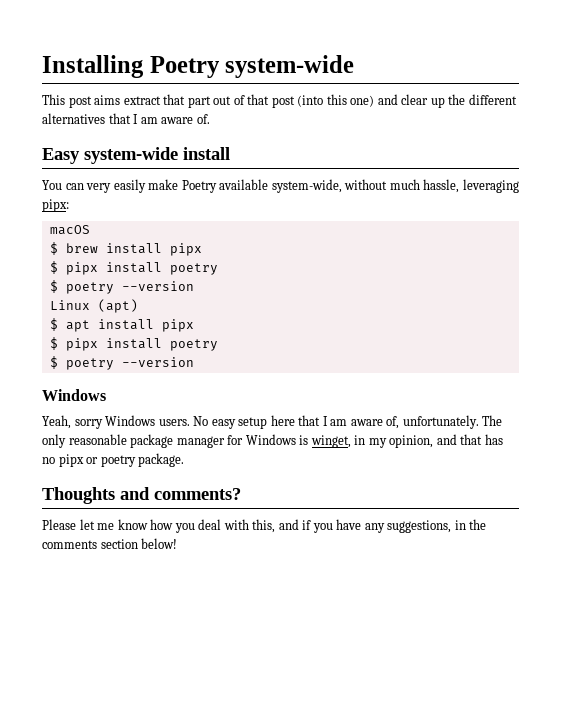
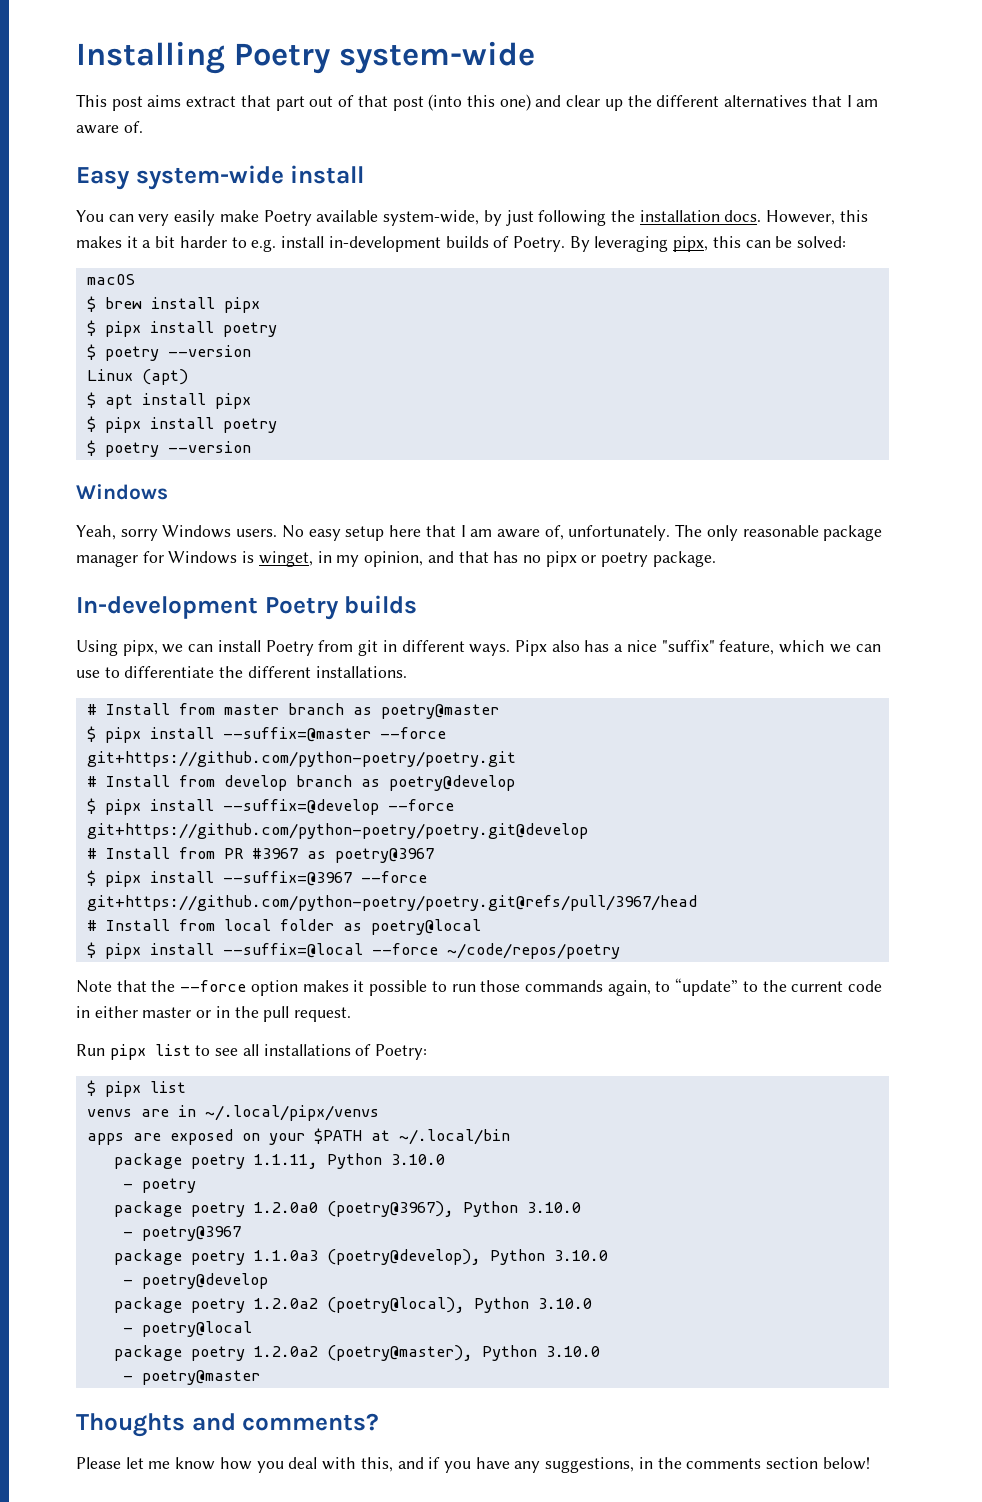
- You can very easily make Poetry available system-wide, without much hassle, leveraging pipx:
+ You can very easily make Poetry available system-wide, by just following the installation docs. However, this makes it a bit harder to e.g. install in-development builds of Poetry. By leveraging pipx, this can be solved:
+ In-development Poetry builds
+ Using pipx, we can install Poetry from git in different ways. Pipx also has a nice "suffix" feature, which we can use to differentiate the different installations.
+ # Install from master branch as poetry@master
+ $ pipx install --suffix=@master --force git+https://github.com/python-poetry/poetry.git
+ # Install from develop branch as poetry@develop
+ $ pipx install --suffix=@develop --force git+https://github.com/python-poetry/poetry.git@develop
+ # Install from PR #3967 as poetry@3967
+ $ pipx install --suffix=@3967 --force git+https://github.com/python-poetry/poetry.git@refs/pull/3967/head
+ # Install from local folder as poetry@local
+ $ pipx install --suffix=@local --force ~/code/repos/poetry
+ Note that the --force option makes it possible to run those commands again, to “update” to the current code in either master or in the pull request.
+ Run pipx list to see all installations of Poetry:
+ $ pipx list
+ venvs are in ~/.local/pipx/venvs
+ apps are exposed on your $PATH at ~/.local/bin
+ package poetry 1.1.11, Python 3.10.0
+ - poetry
+ package poetry 1.2.0a0 (poetry@3967), Python 3.10.0
+ - poetry@3967
+ package poetry 1.1.0a3 (poetry@develop), Python 3.10.0
+ - poetry@develop
+ package poetry 1.2.0a2 (poetry@local), Python 3.10.0
+ - poetry@local
+ package poetry 1.2.0a2 (poetry@master), Python 3.10.0
+ - poetry@master

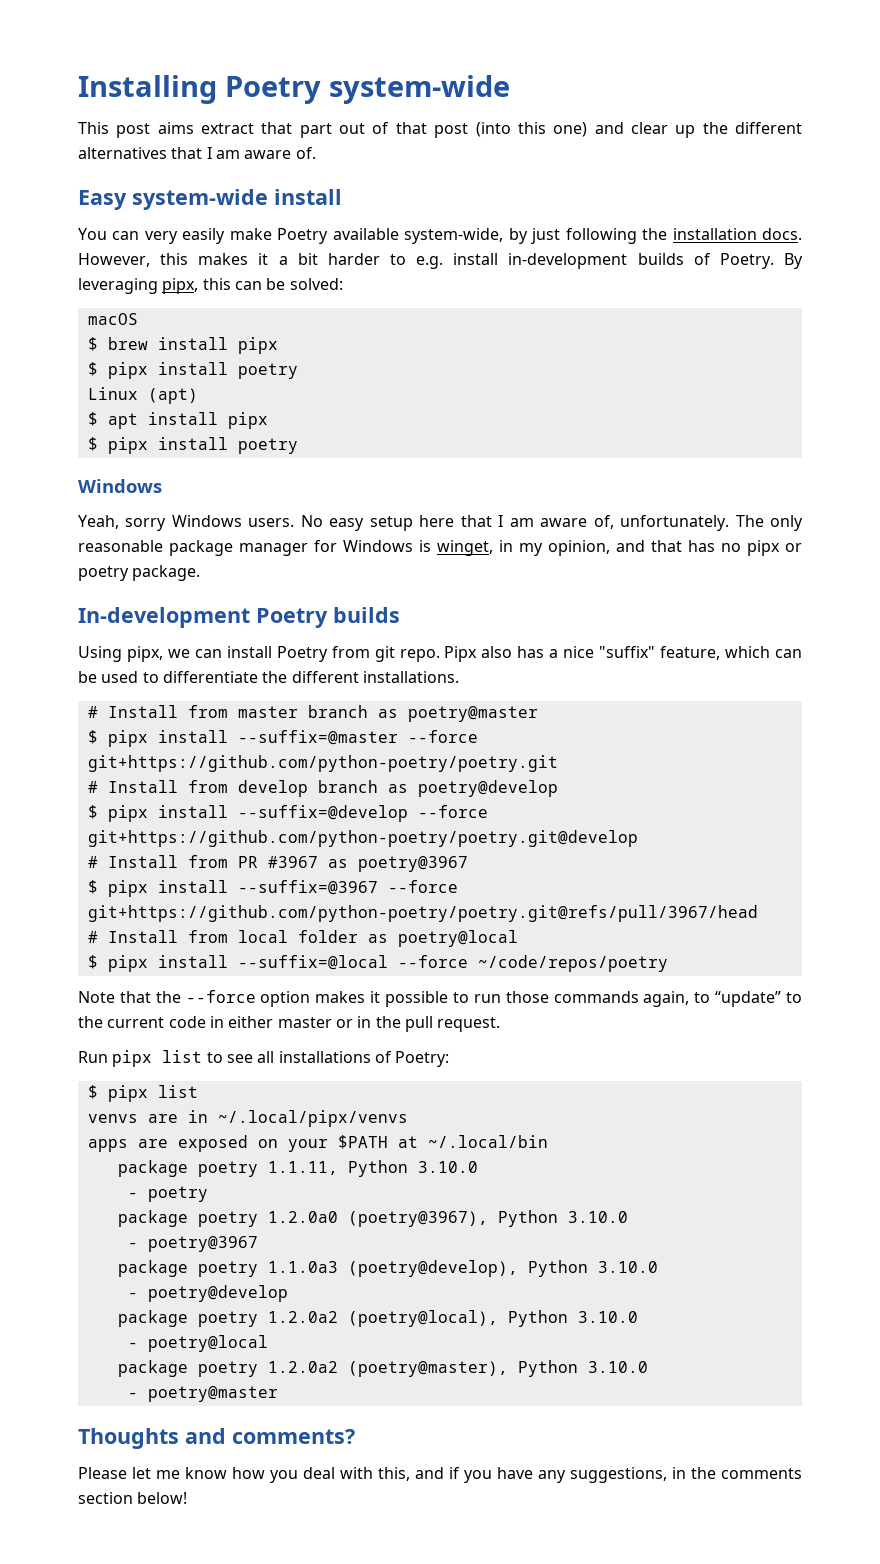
  $ brew install pipx
  $ pipx install poetry
- $ poetry --version
  $ apt install pipx
  $ pipx install poetry
- $ poetry --version
- Using pipx, we can install Poetry from git in different ways.
+ Using pipx, we can install Poetry from git repo.
- Pipx also has a nice "suffix" feature, which we can use to differentiate the different installations.
+ Pipx also has a nice "suffix" feature, which can be used to differentiate the different installations.

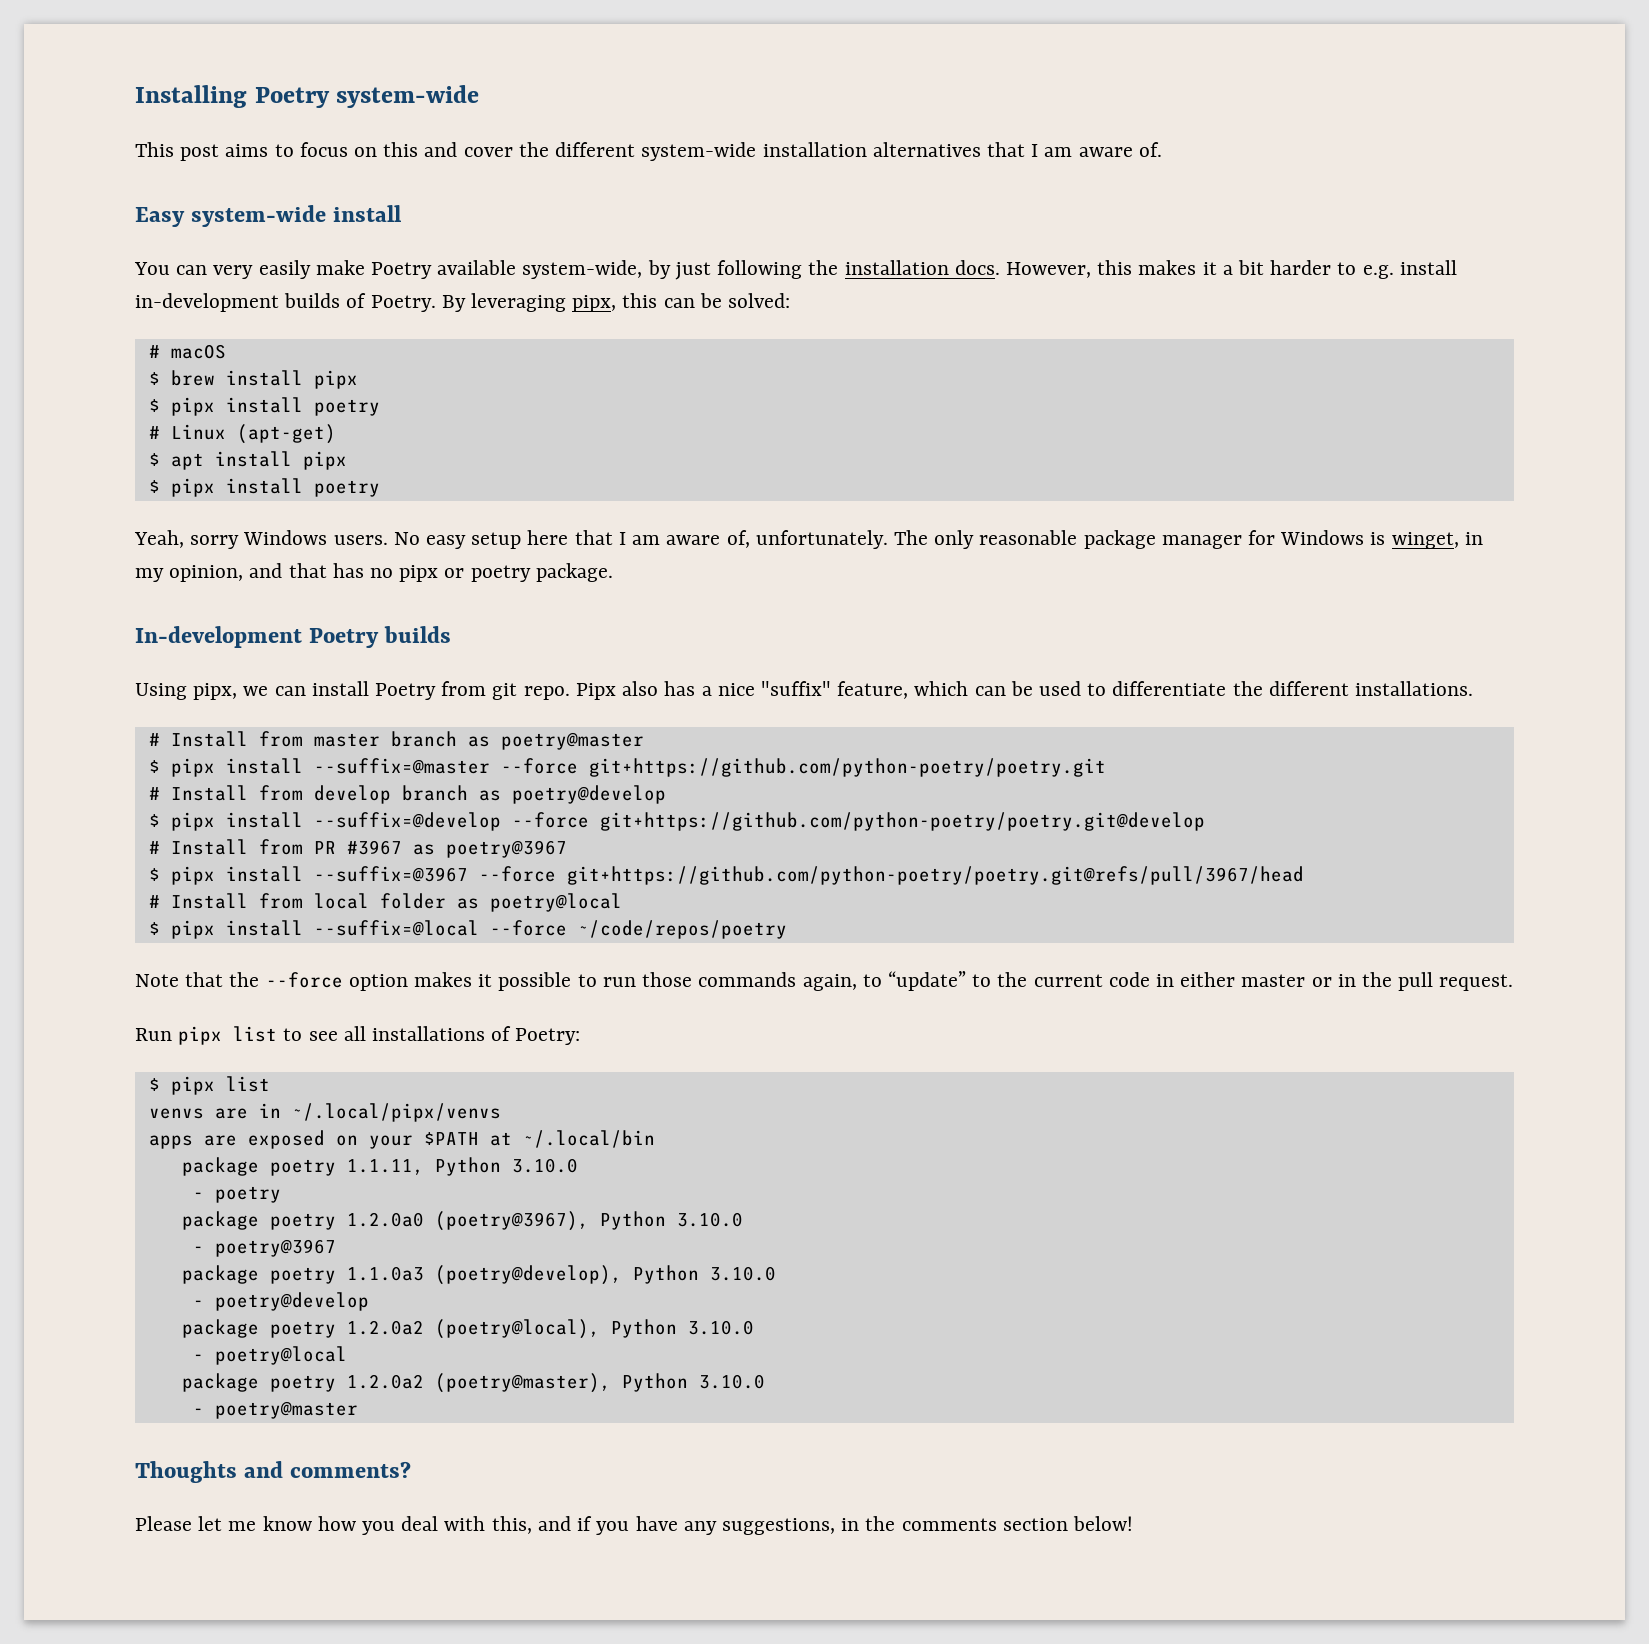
- This post aims extract that part out of that post (into this one) and clear up the different alternatives that I am aware of.
+ This post aims to focus on this and cover the different system-wide installation alternatives that I am aware of.
- macOS
+ # macOS
- Linux (apt)
+ # Linux (apt-get)
  $ apt install pipx
  $ pipx install poetry
- Windows

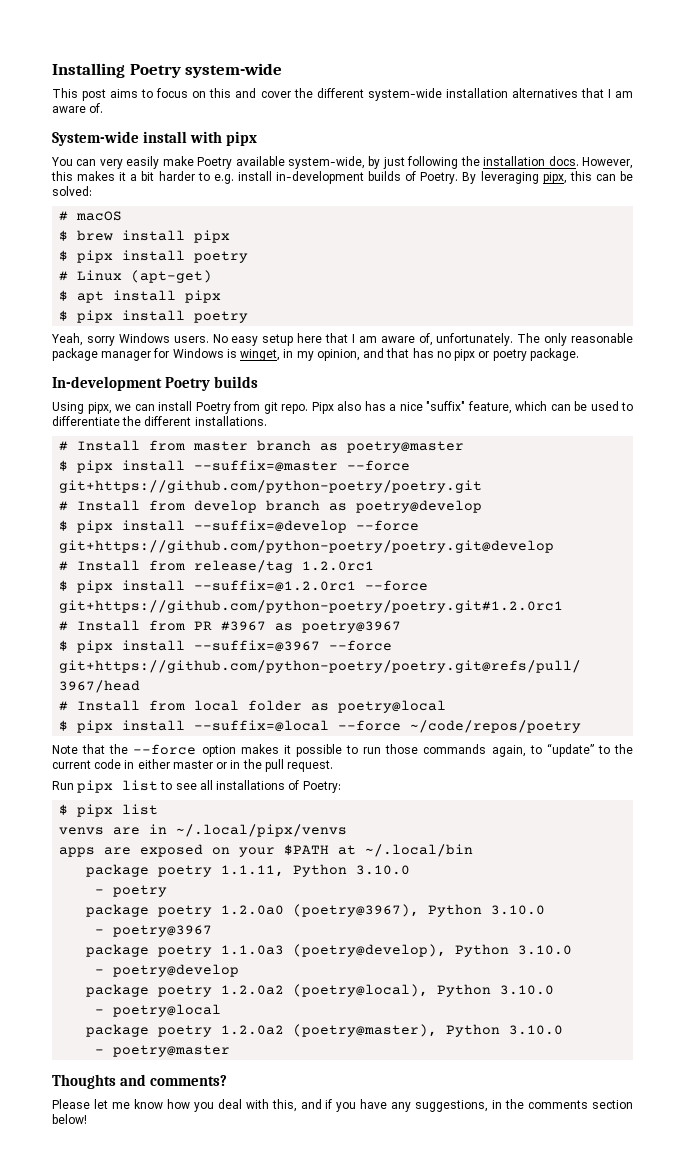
- Easy system-wide install
+ System-wide install with pipx
+ # Install from release/tag 1.2.0rc1
+ $ pipx install --suffix=@1.2.0rc1 --force git+https://github.com/python-poetry/poetry.git#1.2.0rc1

